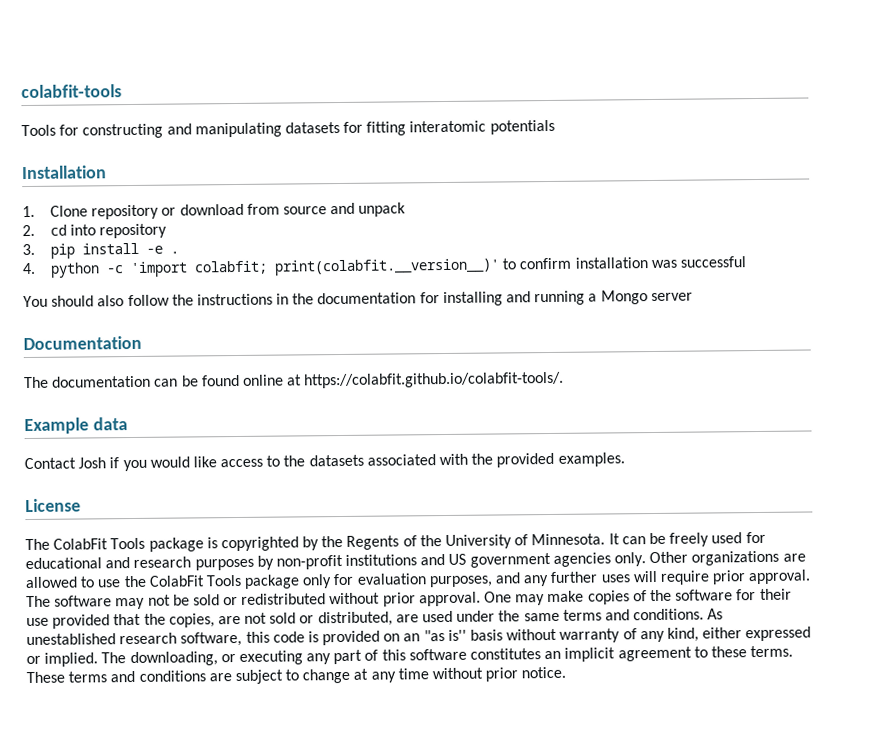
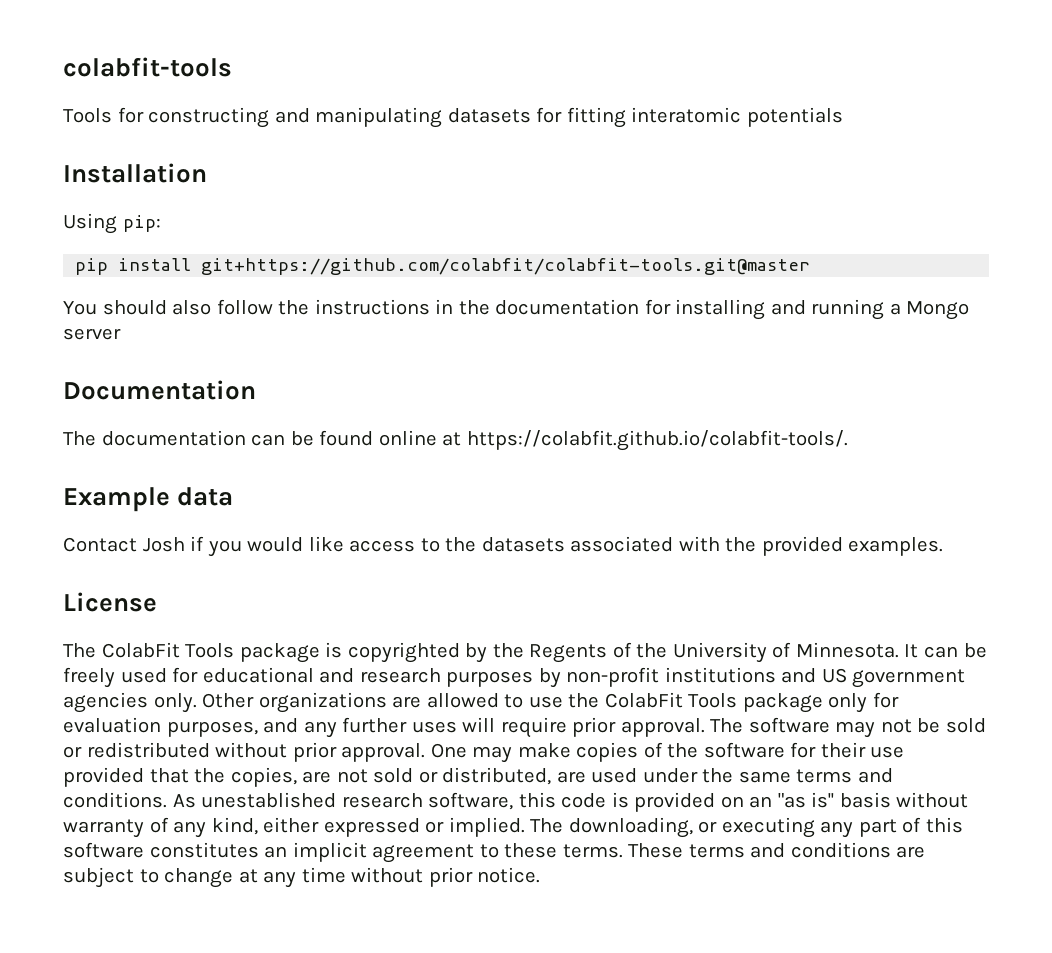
- 1. Clone repository or download from source and unpack
- 2. cd into repository
- 3. pip install -e .
- 4. python -c 'import colabfit; print(colabfit.__version__)' to confirm installation was successful
+ Using pip:
+ pip install git+https://github.com/colabfit/colabfit-tools.git@master

